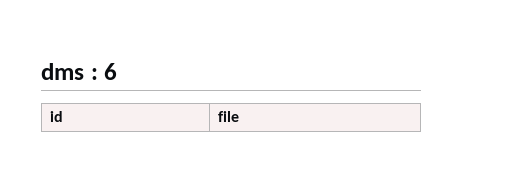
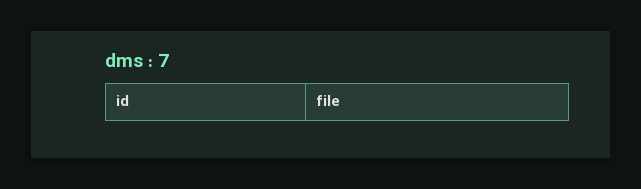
- dms : 6
+ dms : 7

